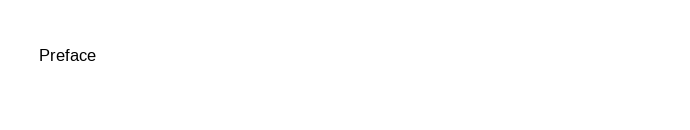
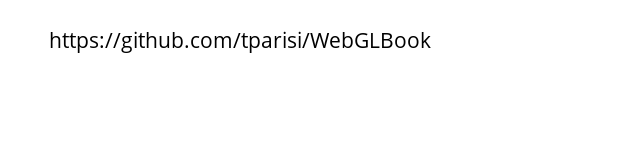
- Preface
+ https://github.com/tparisi/WebGLBook

